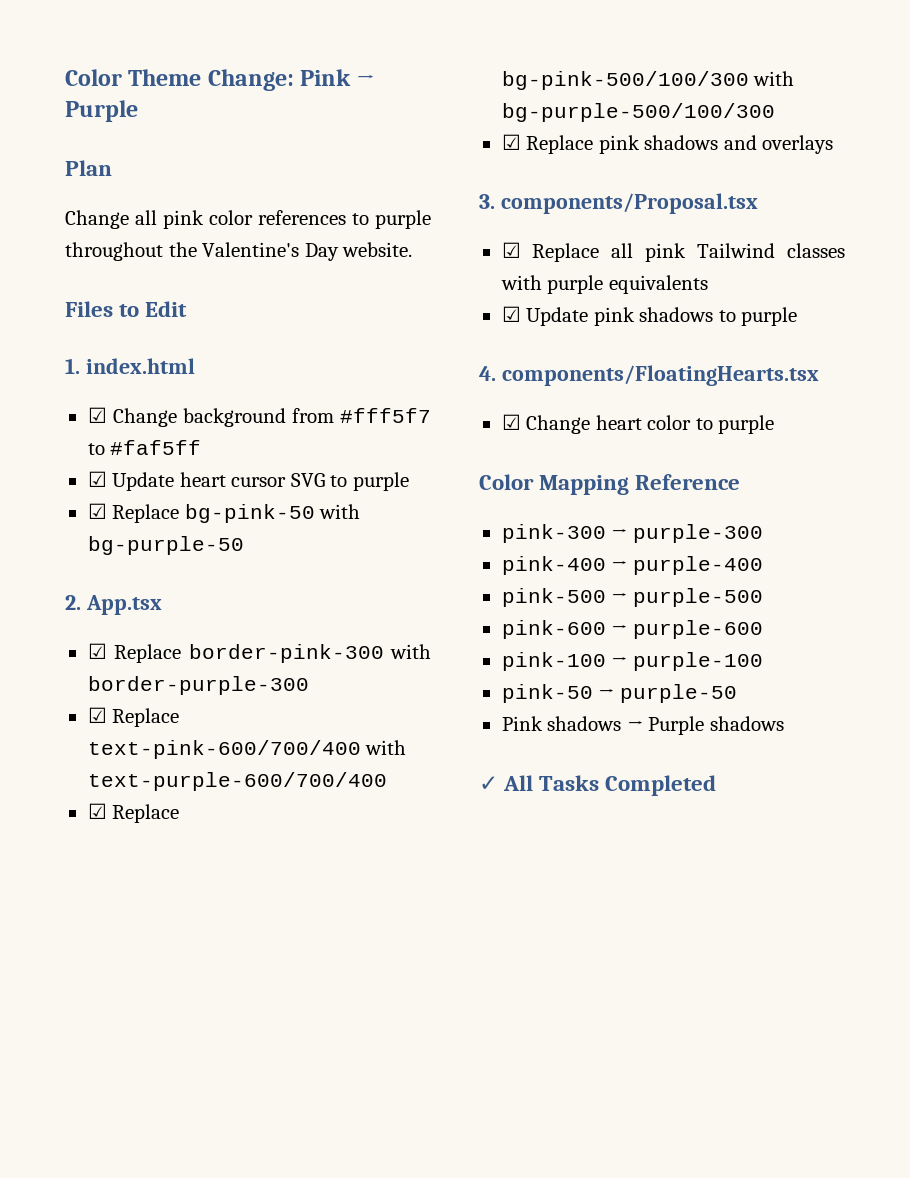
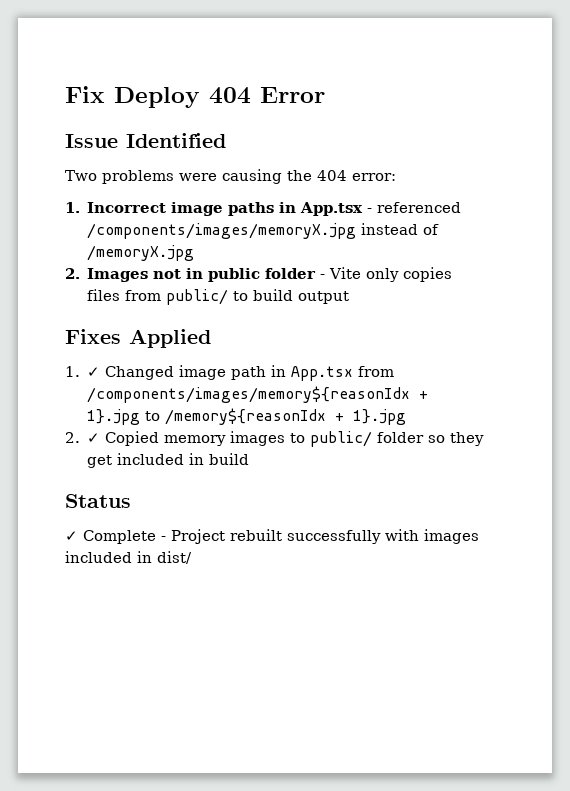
- Color Theme Change: Pink → Purple
- Plan
- Change all pink color references to purple throughout the Valentine's Day website.
- Files to Edit
- 1. index.html
- ☑ Change background from #fff5f7 to #faf5ff
- ☑ Update heart cursor SVG to purple
- ☑ Replace bg-pink-50 with bg-purple-50
- 2. App.tsx
- ☑ Replace border-pink-300 with border-purple-300
- ☑ Replace text-pink-600/700/400 with text-purple-600/700/400
- ☑ Replace bg-pink-500/100/300 with bg-purple-500/100/300
- ☑ Replace pink shadows and overlays
- 3. components/Proposal.tsx
- ☑ Replace all pink Tailwind classes with purple equivalents
- ☑ Update pink shadows to purple
- 4. components/FloatingHearts.tsx
- ☑ Change heart color to purple
- Color Mapping Reference
- pink-300 → purple-300
- pink-400 → purple-400
- pink-500 → purple-500
- pink-600 → purple-600
- pink-100 → purple-100
- pink-50 → purple-50
- Pink shadows → Purple shadows
- ✓ All Tasks Completed
+ Fix Deploy 404 Error
+ Issue Identified
+ Two problems were causing the 404 error:
+ 1. Incorrect image paths in App.tsx - referenced /components/images/memoryX.jpg instead of /memoryX.jpg
+ 2. Images not in public folder - Vite only copies files from public/ to build output
+ Fixes Applied
+ 1. ✓ Changed image path in App.tsx from /components/images/memory${reasonIdx + 1}.jpg to /memory${reasonIdx + 1}.jpg
+ 2. ✓ Copied memory images to public/ folder so they get included in build
+ Status
+ ✓ Complete - Project rebuilt successfully with images included in dist/

